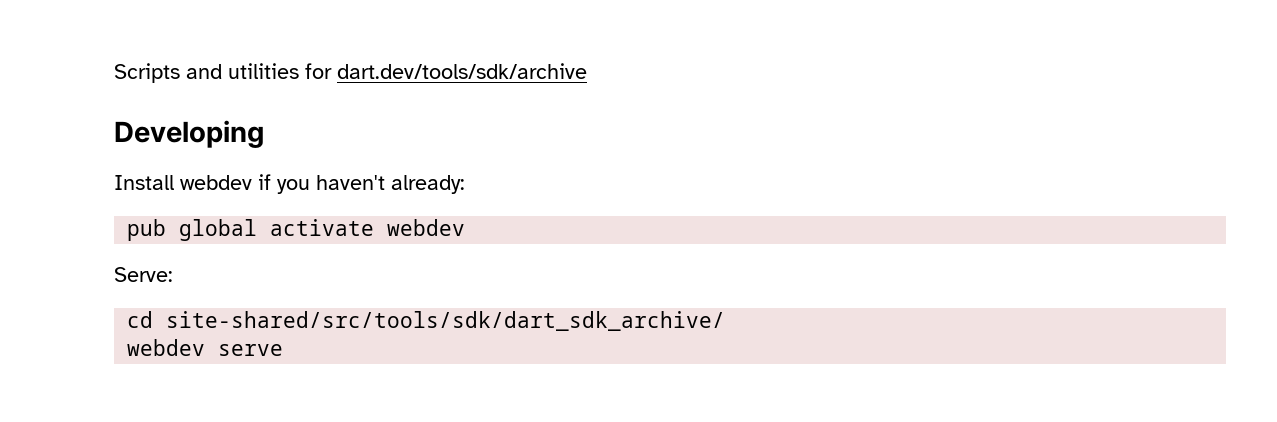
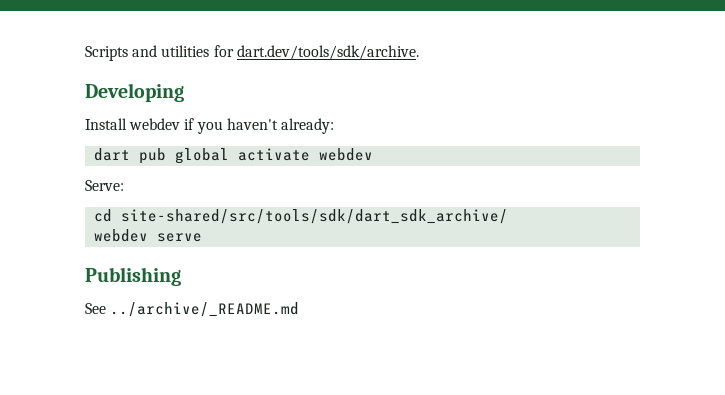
- Scripts and utilities for dart.dev/tools/sdk/archive
+ Scripts and utilities for dart.dev/tools/sdk/archive.
- pub global activate webdev
+ dart pub global activate webdev
+ Publishing
+ See ../archive/_README.md

